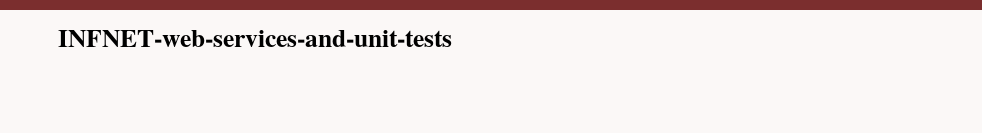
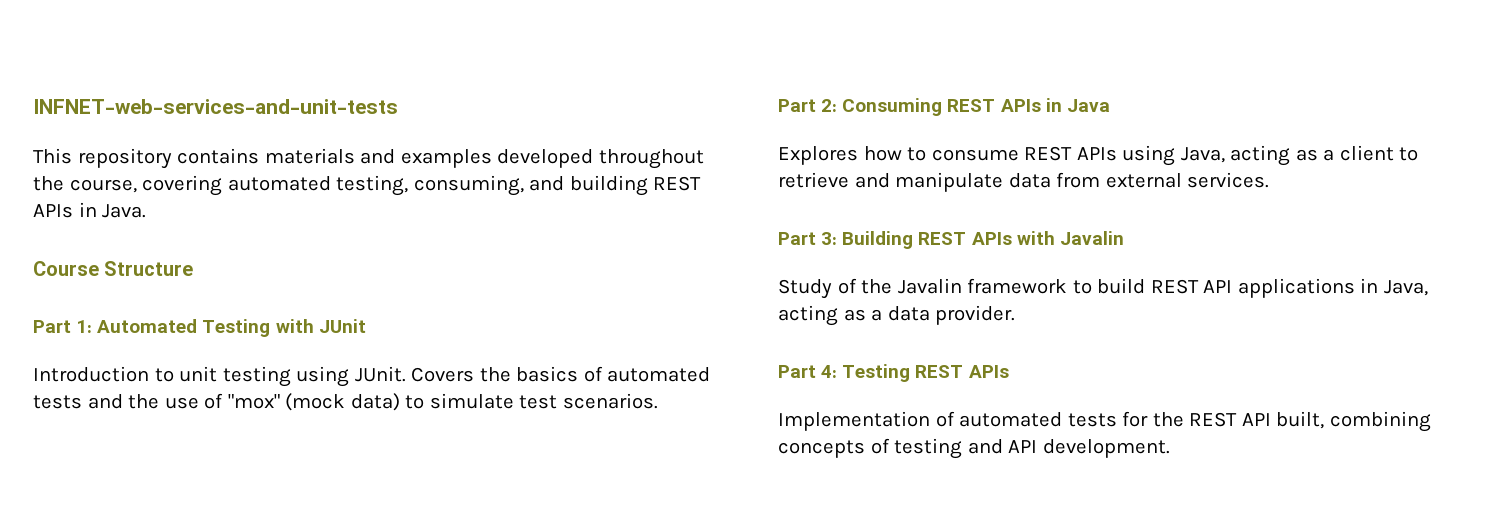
+ This repository contains materials and examples developed throughout the course, covering automated testing, consuming, and building REST APIs in Java.
+ Course Structure
+ Part 1: Automated Testing with JUnit
+ Introduction to unit testing using JUnit. Covers the basics of automated tests and the use of "mox" (mock data) to simulate test scenarios.
+ Part 2: Consuming REST APIs in Java
+ Explores how to consume REST APIs using Java, acting as a client to retrieve and manipulate data from external services.
+ Part 3: Building REST APIs with Javalin
+ Study of the Javalin framework to build REST API applications in Java, acting as a data provider.
+ Part 4: Testing REST APIs
+ Implementation of automated tests for the REST API built, combining concepts of testing and API development.

